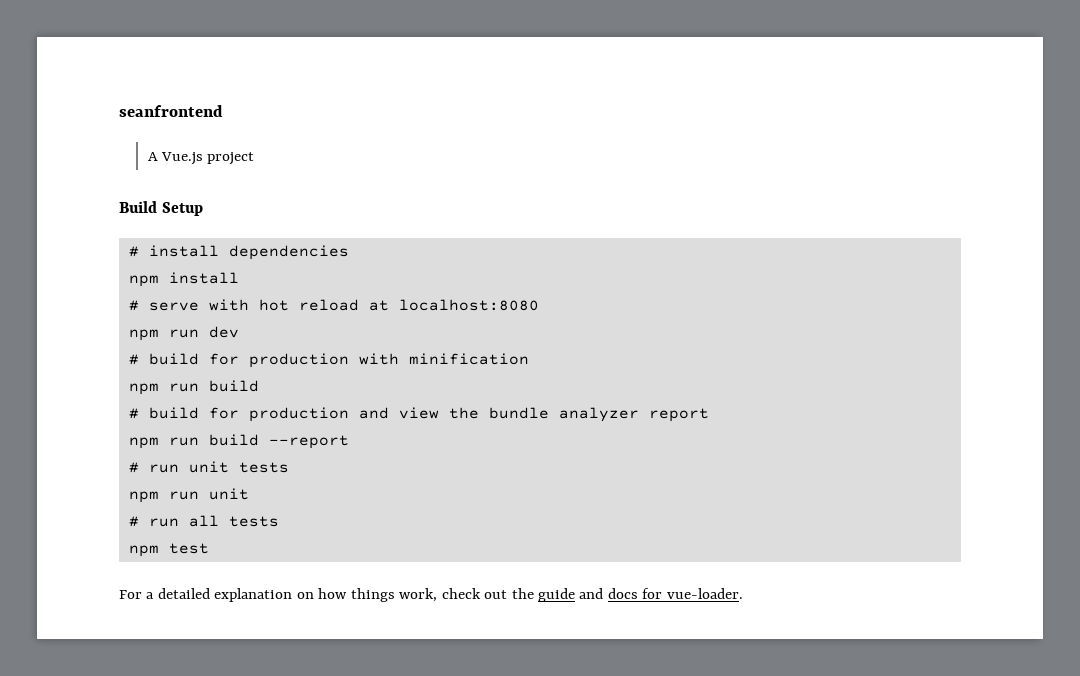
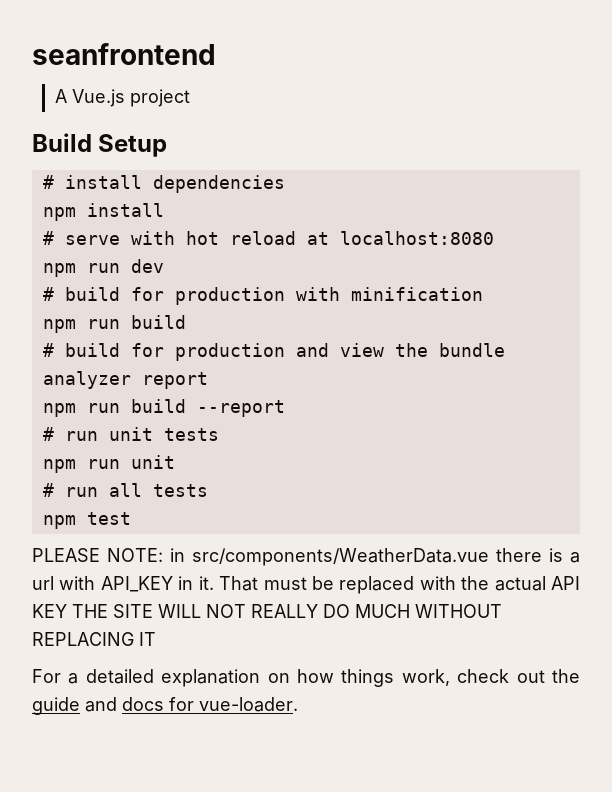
+ PLEASE NOTE: in src/components/WeatherData.vue there is a url with API_KEY in it. That must be replaced with the actual API KEY THE SITE WILL NOT REALLY DO MUCH WITHOUT REPLACING IT

